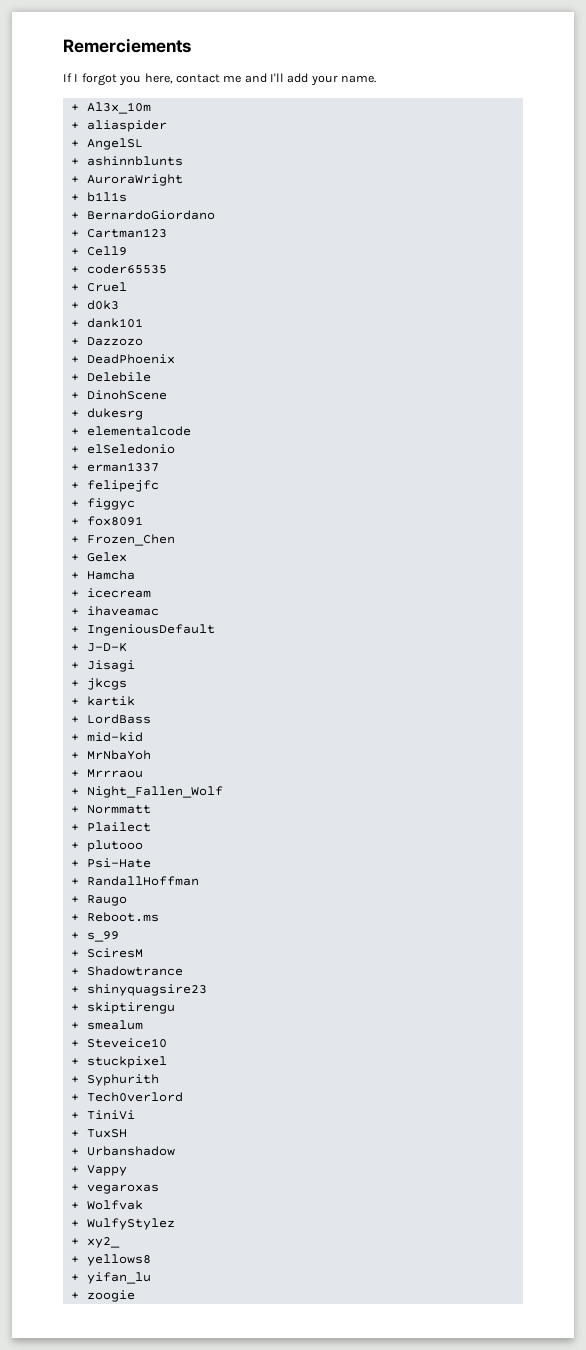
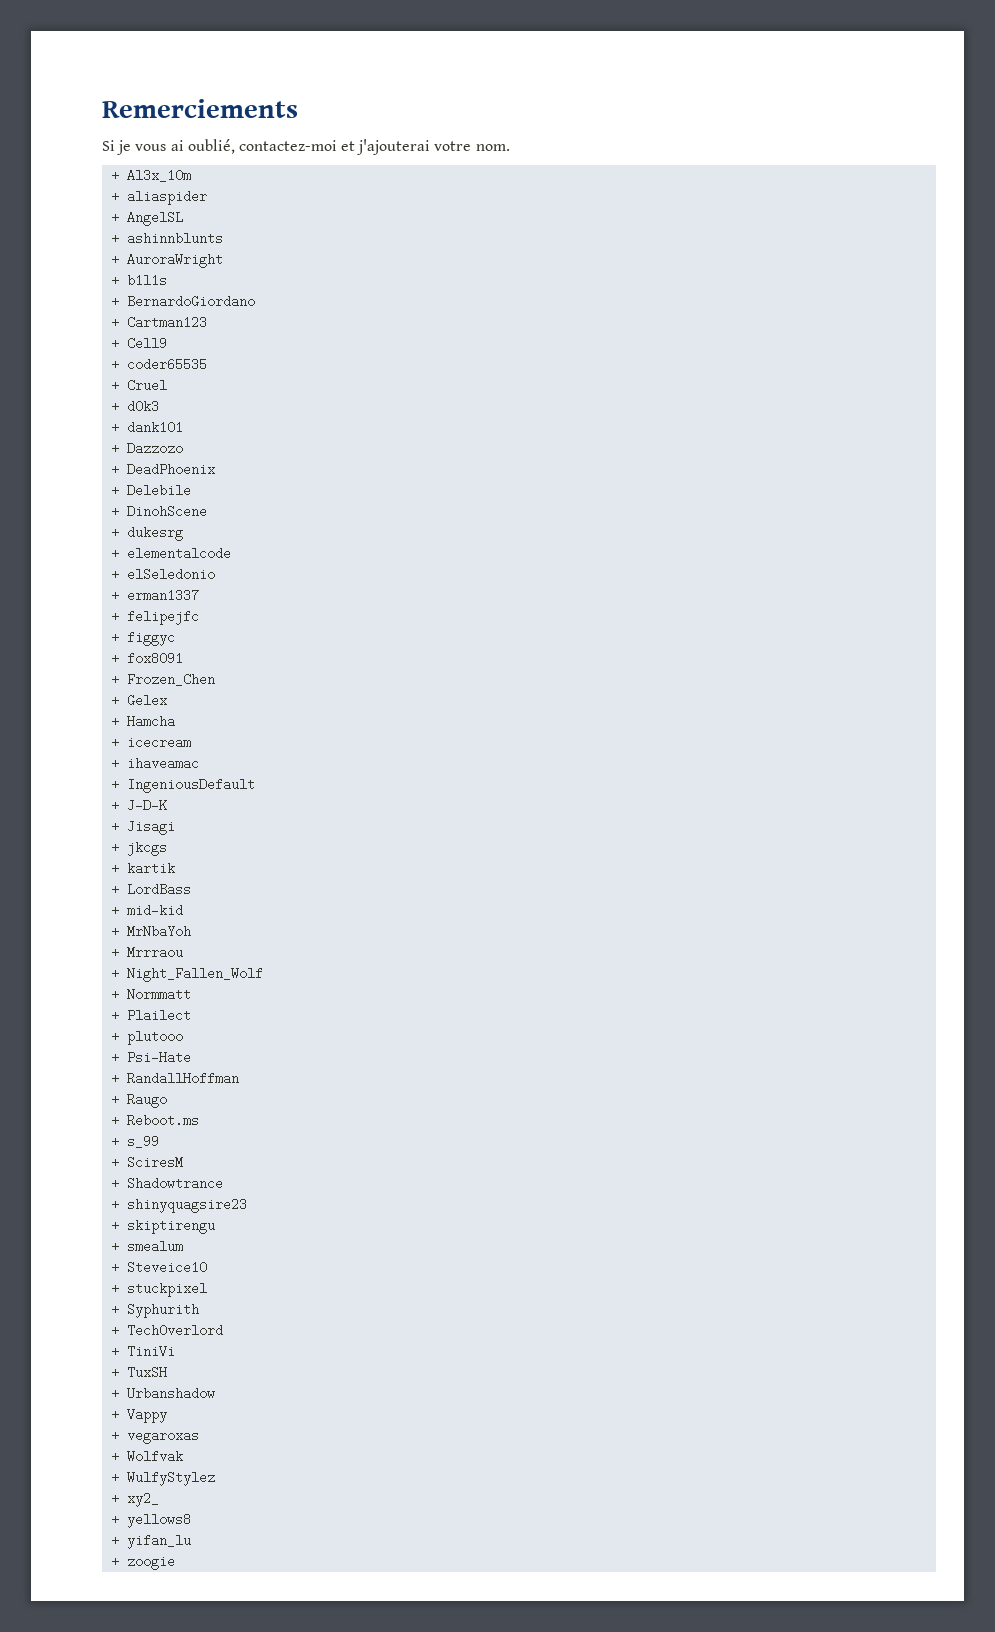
- If I forgot you here, contact me and I'll add your name.
+ Si je vous ai oublié, contactez-moi et j'ajouterai votre nom.

